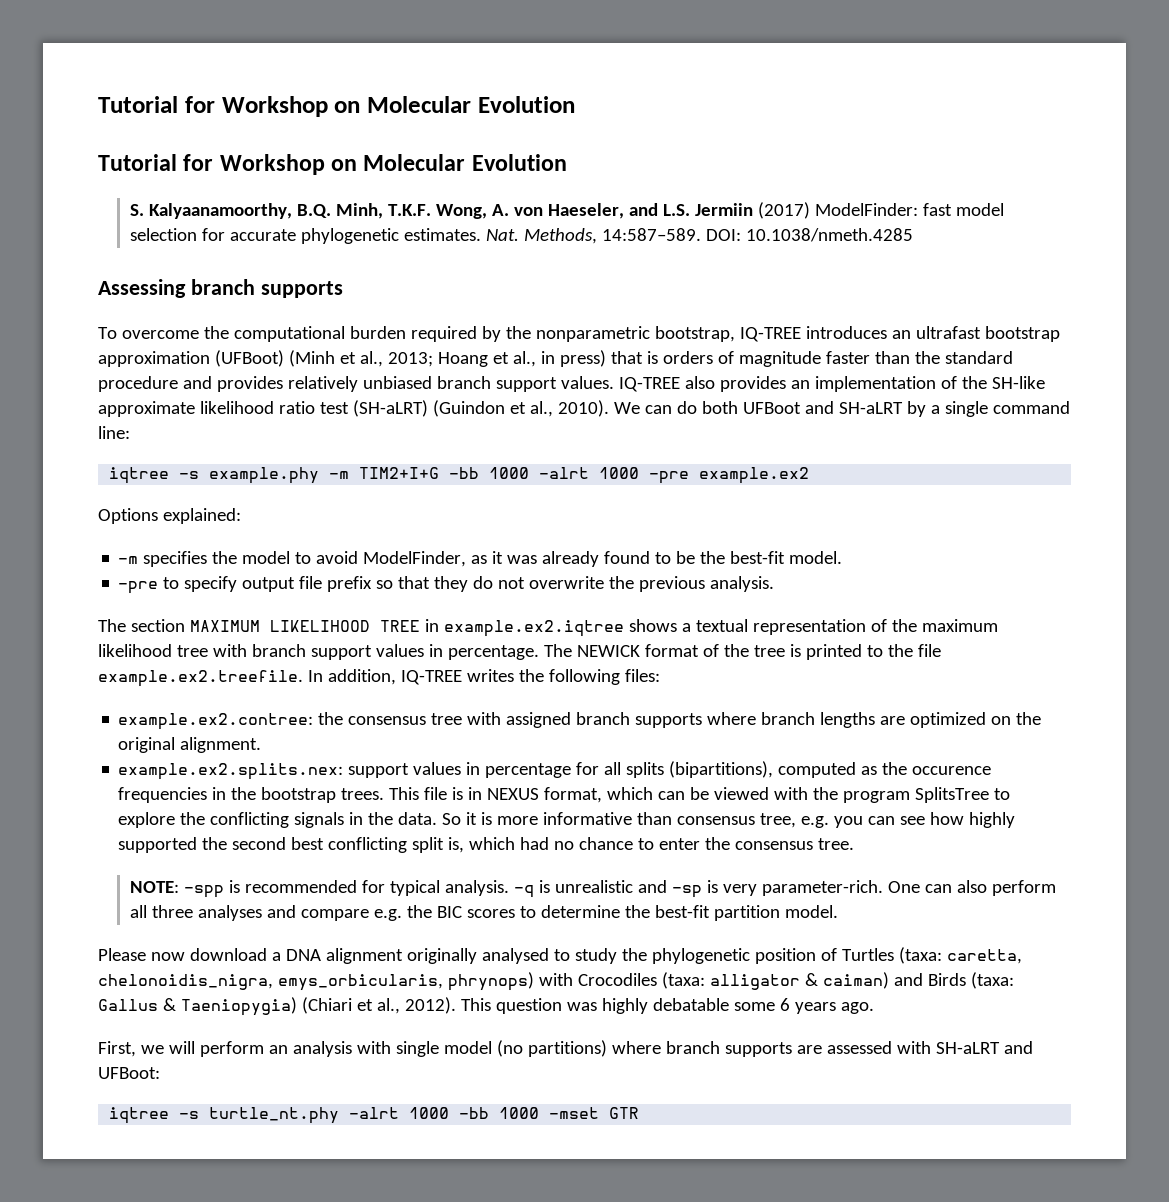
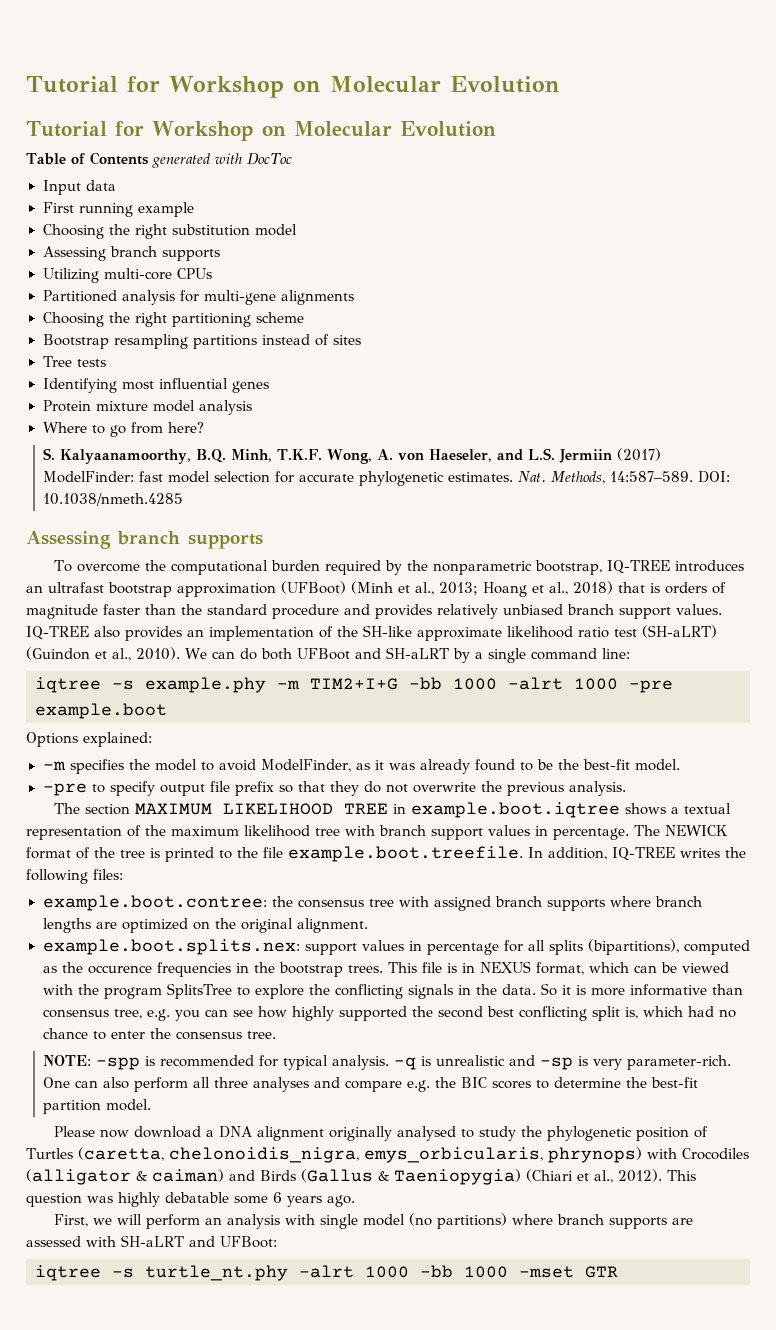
+ Table of Contents generated with DocToc
+ Input data
+ First running example
+ Choosing the right substitution model
+ Assessing branch supports
+ Utilizing multi-core CPUs
+ Partitioned analysis for multi-gene alignments
+ Choosing the right partitioning scheme
+ Bootstrap resampling partitions instead of sites
+ Tree tests
+ Identifying most influential genes
+ Protein mixture model analysis
+ Where to go from here?
- To overcome the computational burden required by the nonparametric bootstrap, IQ-TREE introduces an ultrafast bootstrap approximation (UFBoot) (Minh et al., 2013; Hoang et al., in press) that is orders of magnitude faster than the standard procedure and provides relatively unbiased branch support values.
+ To overcome the computational burden required by the nonparametric bootstrap, IQ-TREE introduces an ultrafast bootstrap approximation (UFBoot) (Minh et al., 2013; Hoang et al., 2018) that is orders of magnitude faster than the standard procedure and provides relatively unbiased branch support values.
- iqtree -s example.phy -m TIM2+I+G -bb 1000 -alrt 1000 -pre example.ex2
+ iqtree -s example.phy -m TIM2+I+G -bb 1000 -alrt 1000 -pre example.boot
- The section MAXIMUM LIKELIHOOD TREE in example.ex2.iqtree shows a textual representation of the maximum likelihood tree with branch support values in percentage.
+ The section MAXIMUM LIKELIHOOD TREE in example.boot.iqtree shows a textual representation of the maximum likelihood tree with branch support values in percentage.
- The NEWICK format of the tree is printed to the file example.ex2.treefile. In addition, IQ-TREE writes the following files:
+ The NEWICK format of the tree is printed to the file example.boot.treefile. In addition, IQ-TREE writes the following files:
- example.ex2.contree: the consensus tree with assigned branch supports where branch lengths are optimized on the original alignment.
+ example.boot.contree: the consensus tree with assigned branch supports where branch lengths are optimized on the original alignment.
- example.ex2.splits.nex: support values in percentage for all splits (bipartitions), computed as the occurence frequencies in the bootstrap trees.
+ example.boot.splits.nex: support values in percentage for all splits (bipartitions), computed as the occurence frequencies in the bootstrap trees.
- Please now download a DNA alignment originally analysed to study the phylogenetic position of Turtles (taxa: caretta, chelonoidis_nigra, emys_orbicularis, phrynops) with Crocodiles (taxa: alligator & caiman) and Birds (taxa: Gallus & Taeniopygia) (Chiari et al., 2012).
+ Please now download a DNA alignment originally analysed to study the phylogenetic position of Turtles (caretta, chelonoidis_nigra, emys_orbicularis, phrynops) with Crocodiles (alligator & caiman) and Birds (Gallus & Taeniopygia) (Chiari et al., 2012).

